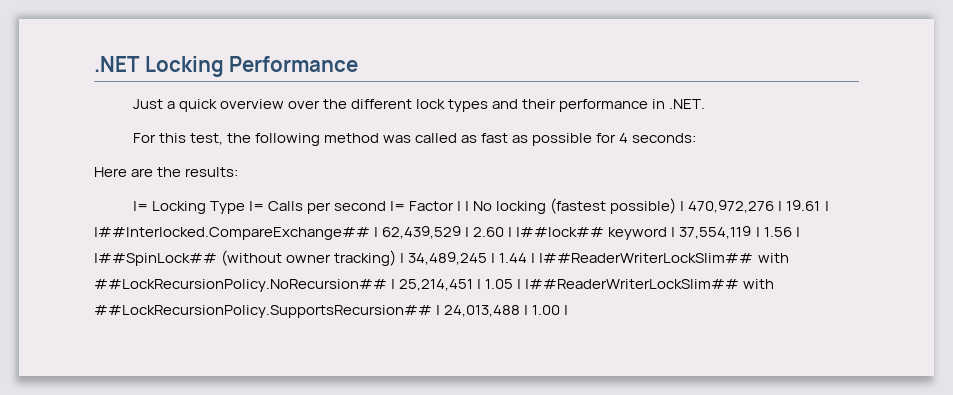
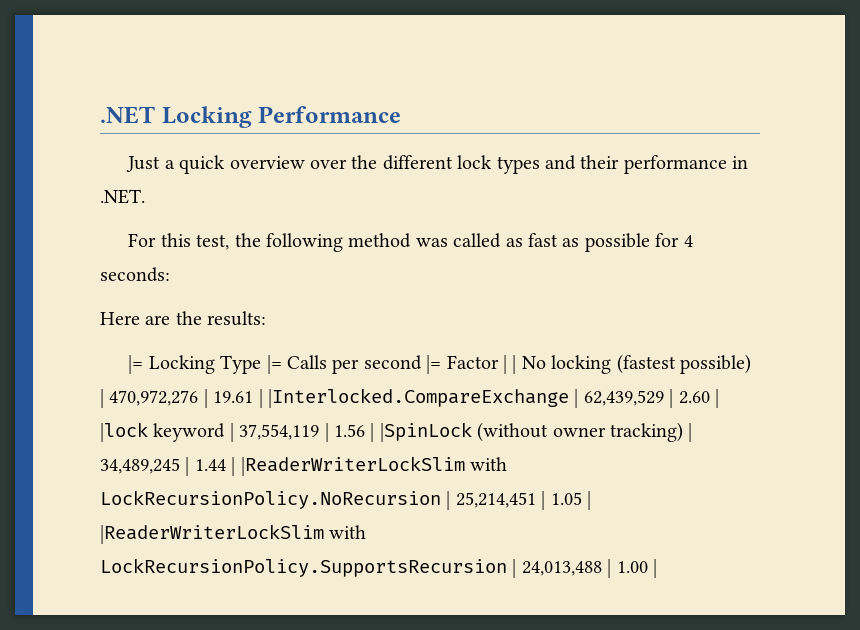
- |= Locking Type |= Calls per second |= Factor | | No locking (fastest possible) | 470,972,276 | 19.61 | |##Interlocked.CompareExchange## | 62,439,529 | 2.60 | |##lock## keyword | 37,554,119 | 1.56 | |##SpinLock## (without owner tracking) | 34,489,245 | 1.44 | |##ReaderWriterLockSlim## with ##LockRecursionPolicy.NoRecursion## | 25,214,451 | 1.05 | |##ReaderWriterLockSlim## with ##LockRecursionPolicy.SupportsRecursion## | 24,013,488 | 1.00 |
+ |= Locking Type |= Calls per second |= Factor | | No locking (fastest possible) | 470,972,276 | 19.61 | |Interlocked.CompareExchange | 62,439,529 | 2.60 | |lock keyword | 37,554,119 | 1.56 | |SpinLock (without owner tracking) | 34,489,245 | 1.44 | |ReaderWriterLockSlim with LockRecursionPolicy.NoRecursion | 25,214,451 | 1.05 | |ReaderWriterLockSlim with LockRecursionPolicy.SupportsRecursion | 24,013,488 | 1.00 |

